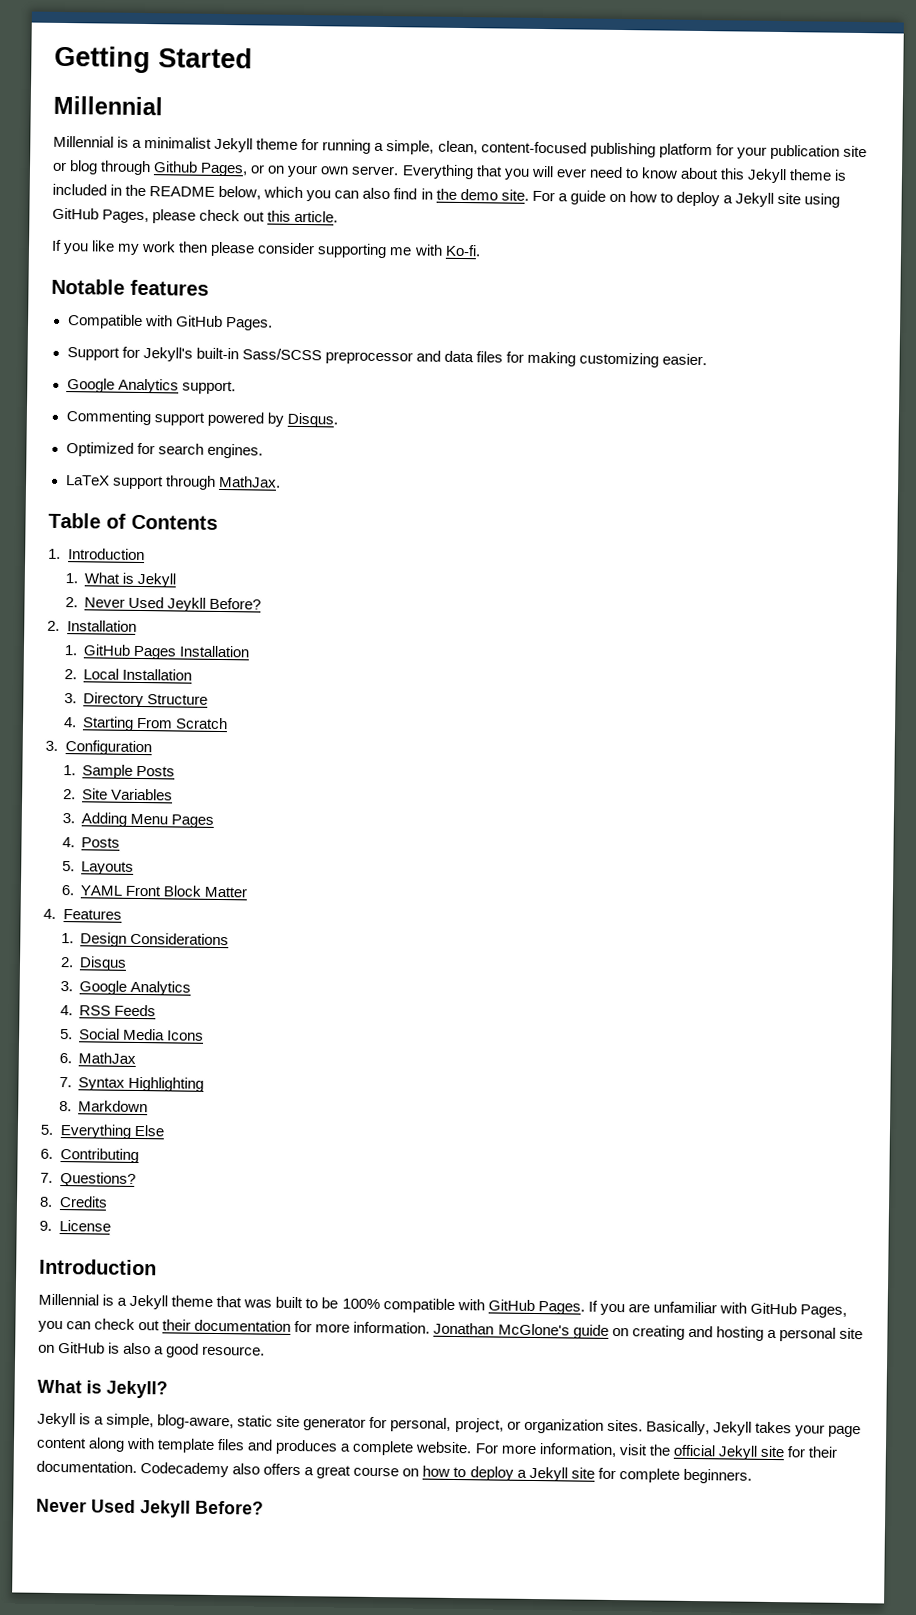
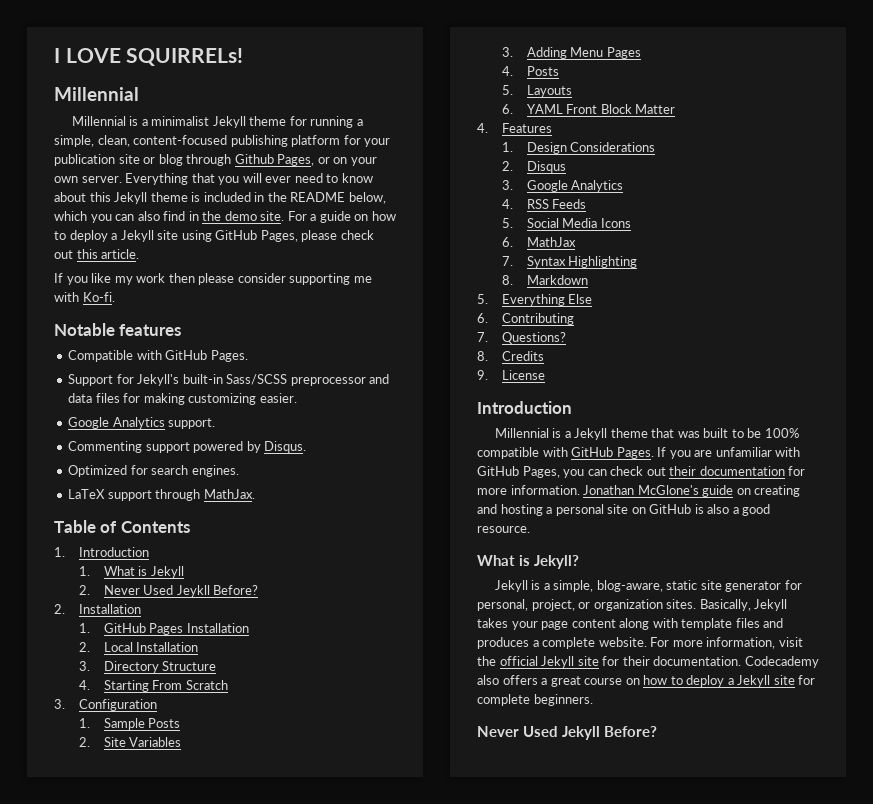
- Getting Started
+ I LOVE SQUIRRELs!

